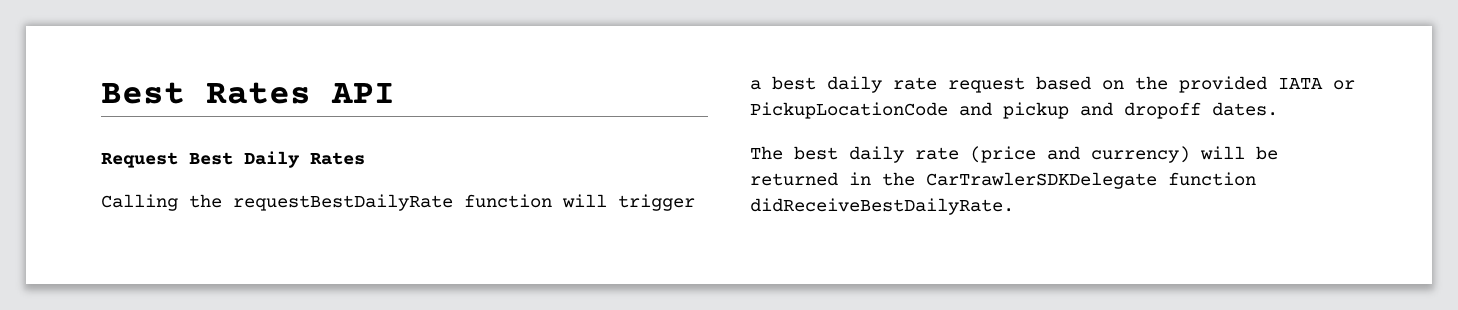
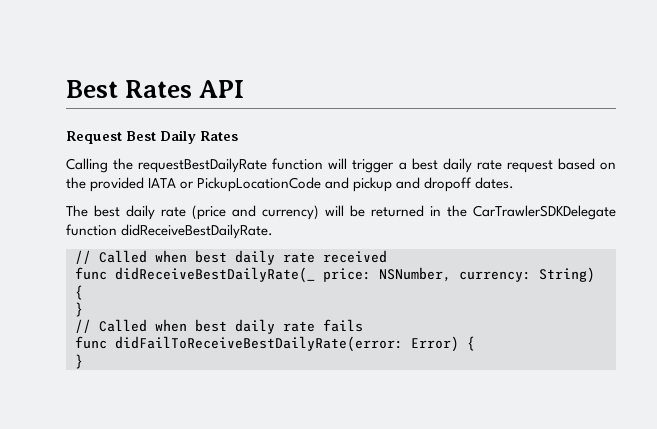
+ // Called when best daily rate received
+ func didReceiveBestDailyRate(_ price: NSNumber, currency: String) {
+ }
+ // Called when best daily rate fails
+ func didFailToReceiveBestDailyRate(error: Error) {
+ }

